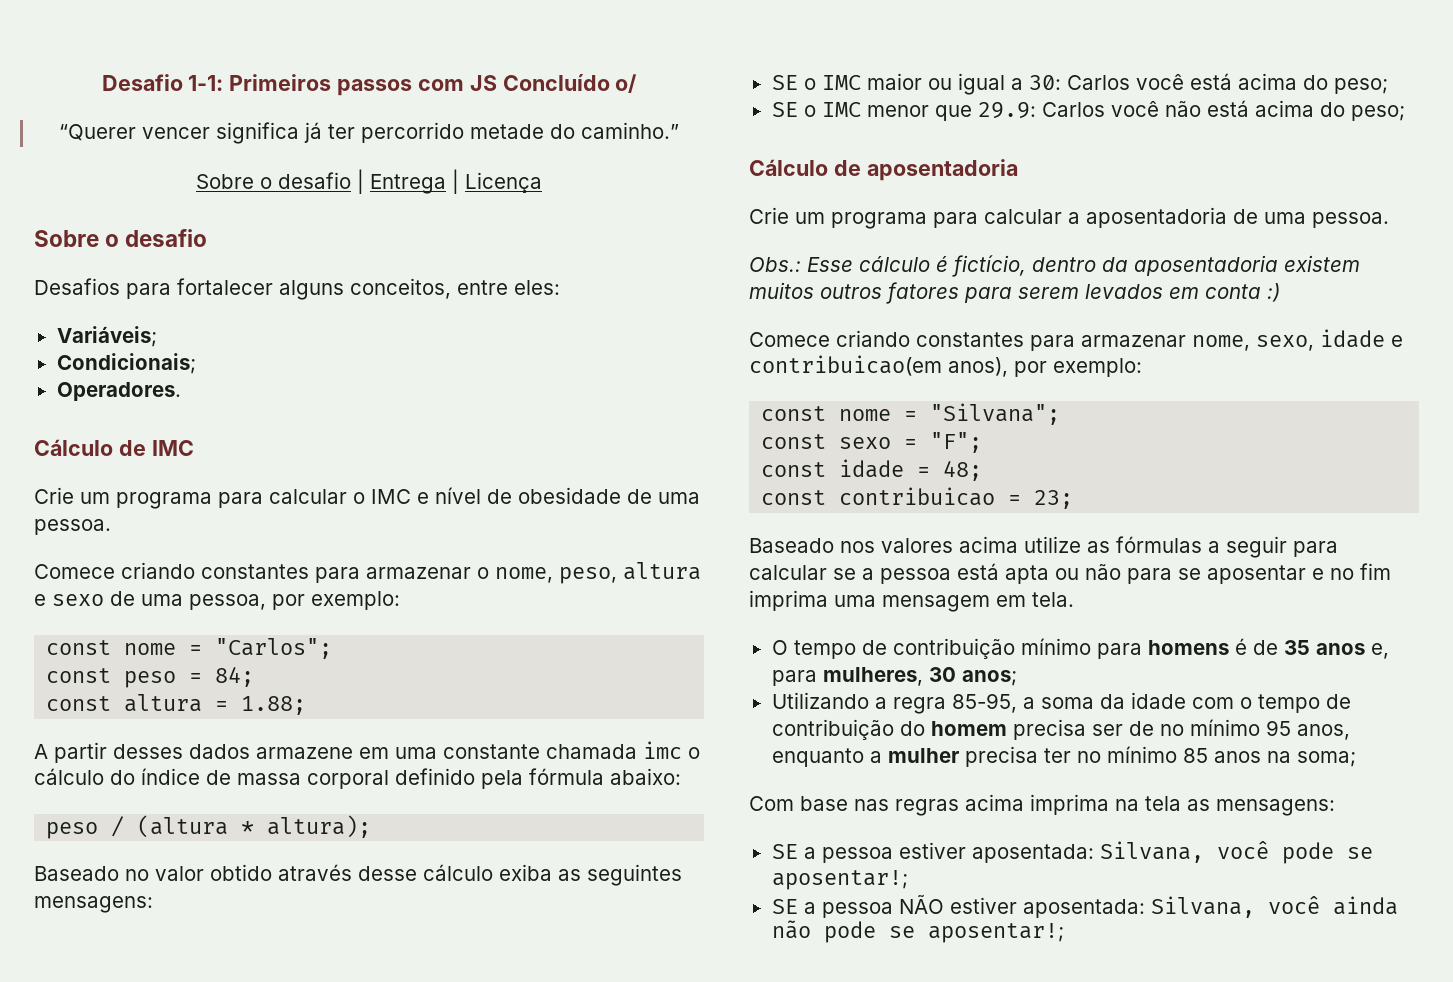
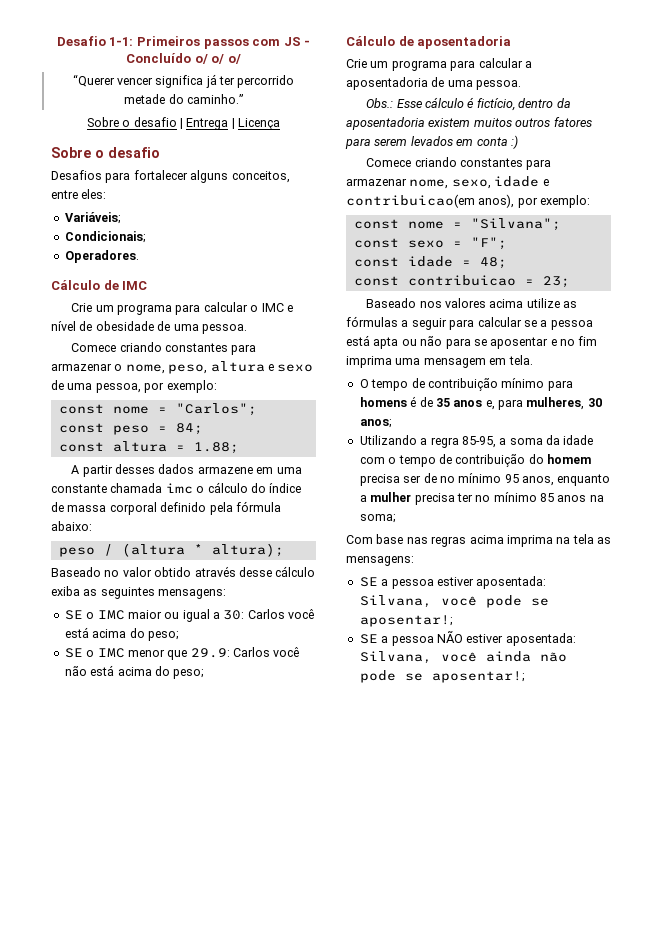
- Desafio 1-1: Primeiros passos com JS Concluído o/
+ Desafio 1-1: Primeiros passos com JS - Concluído o/ o/ o/

